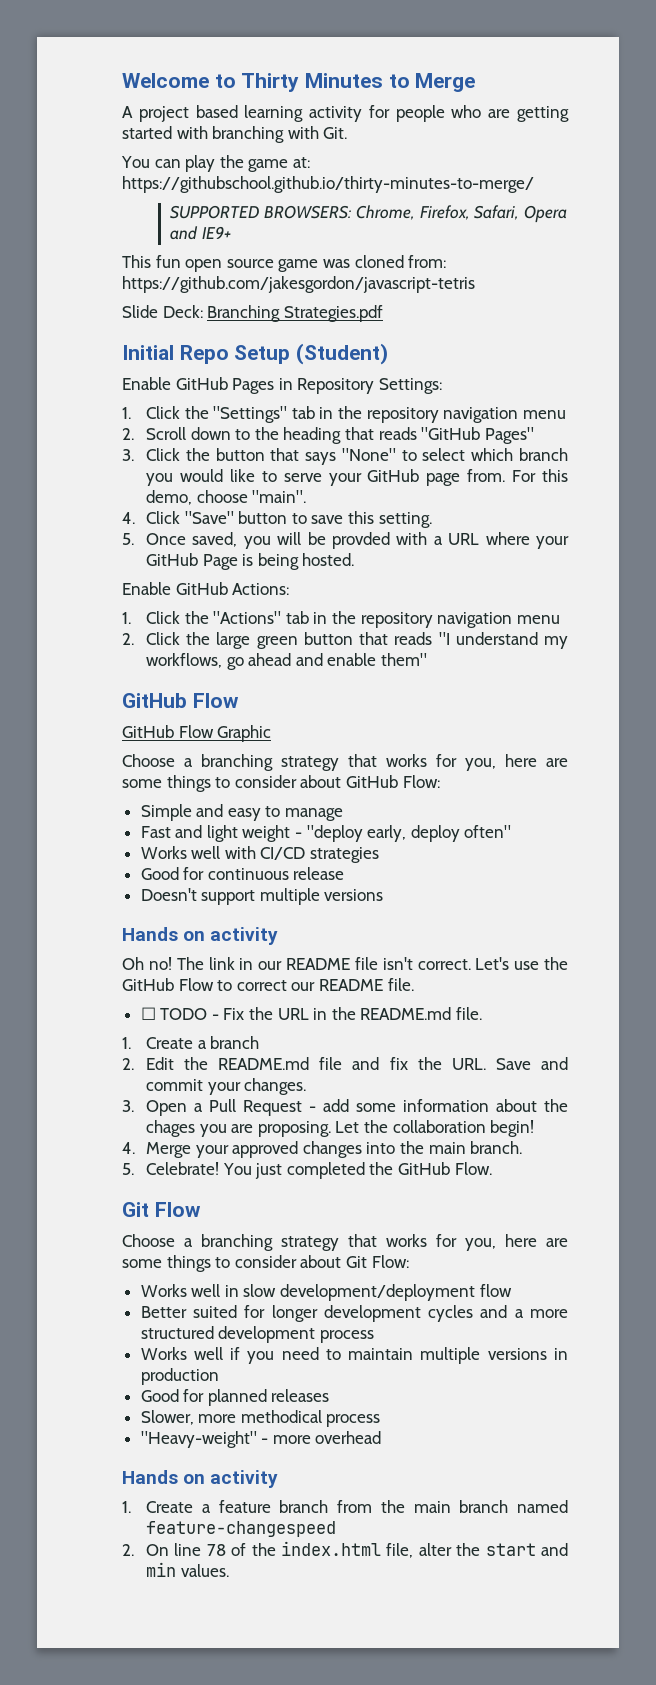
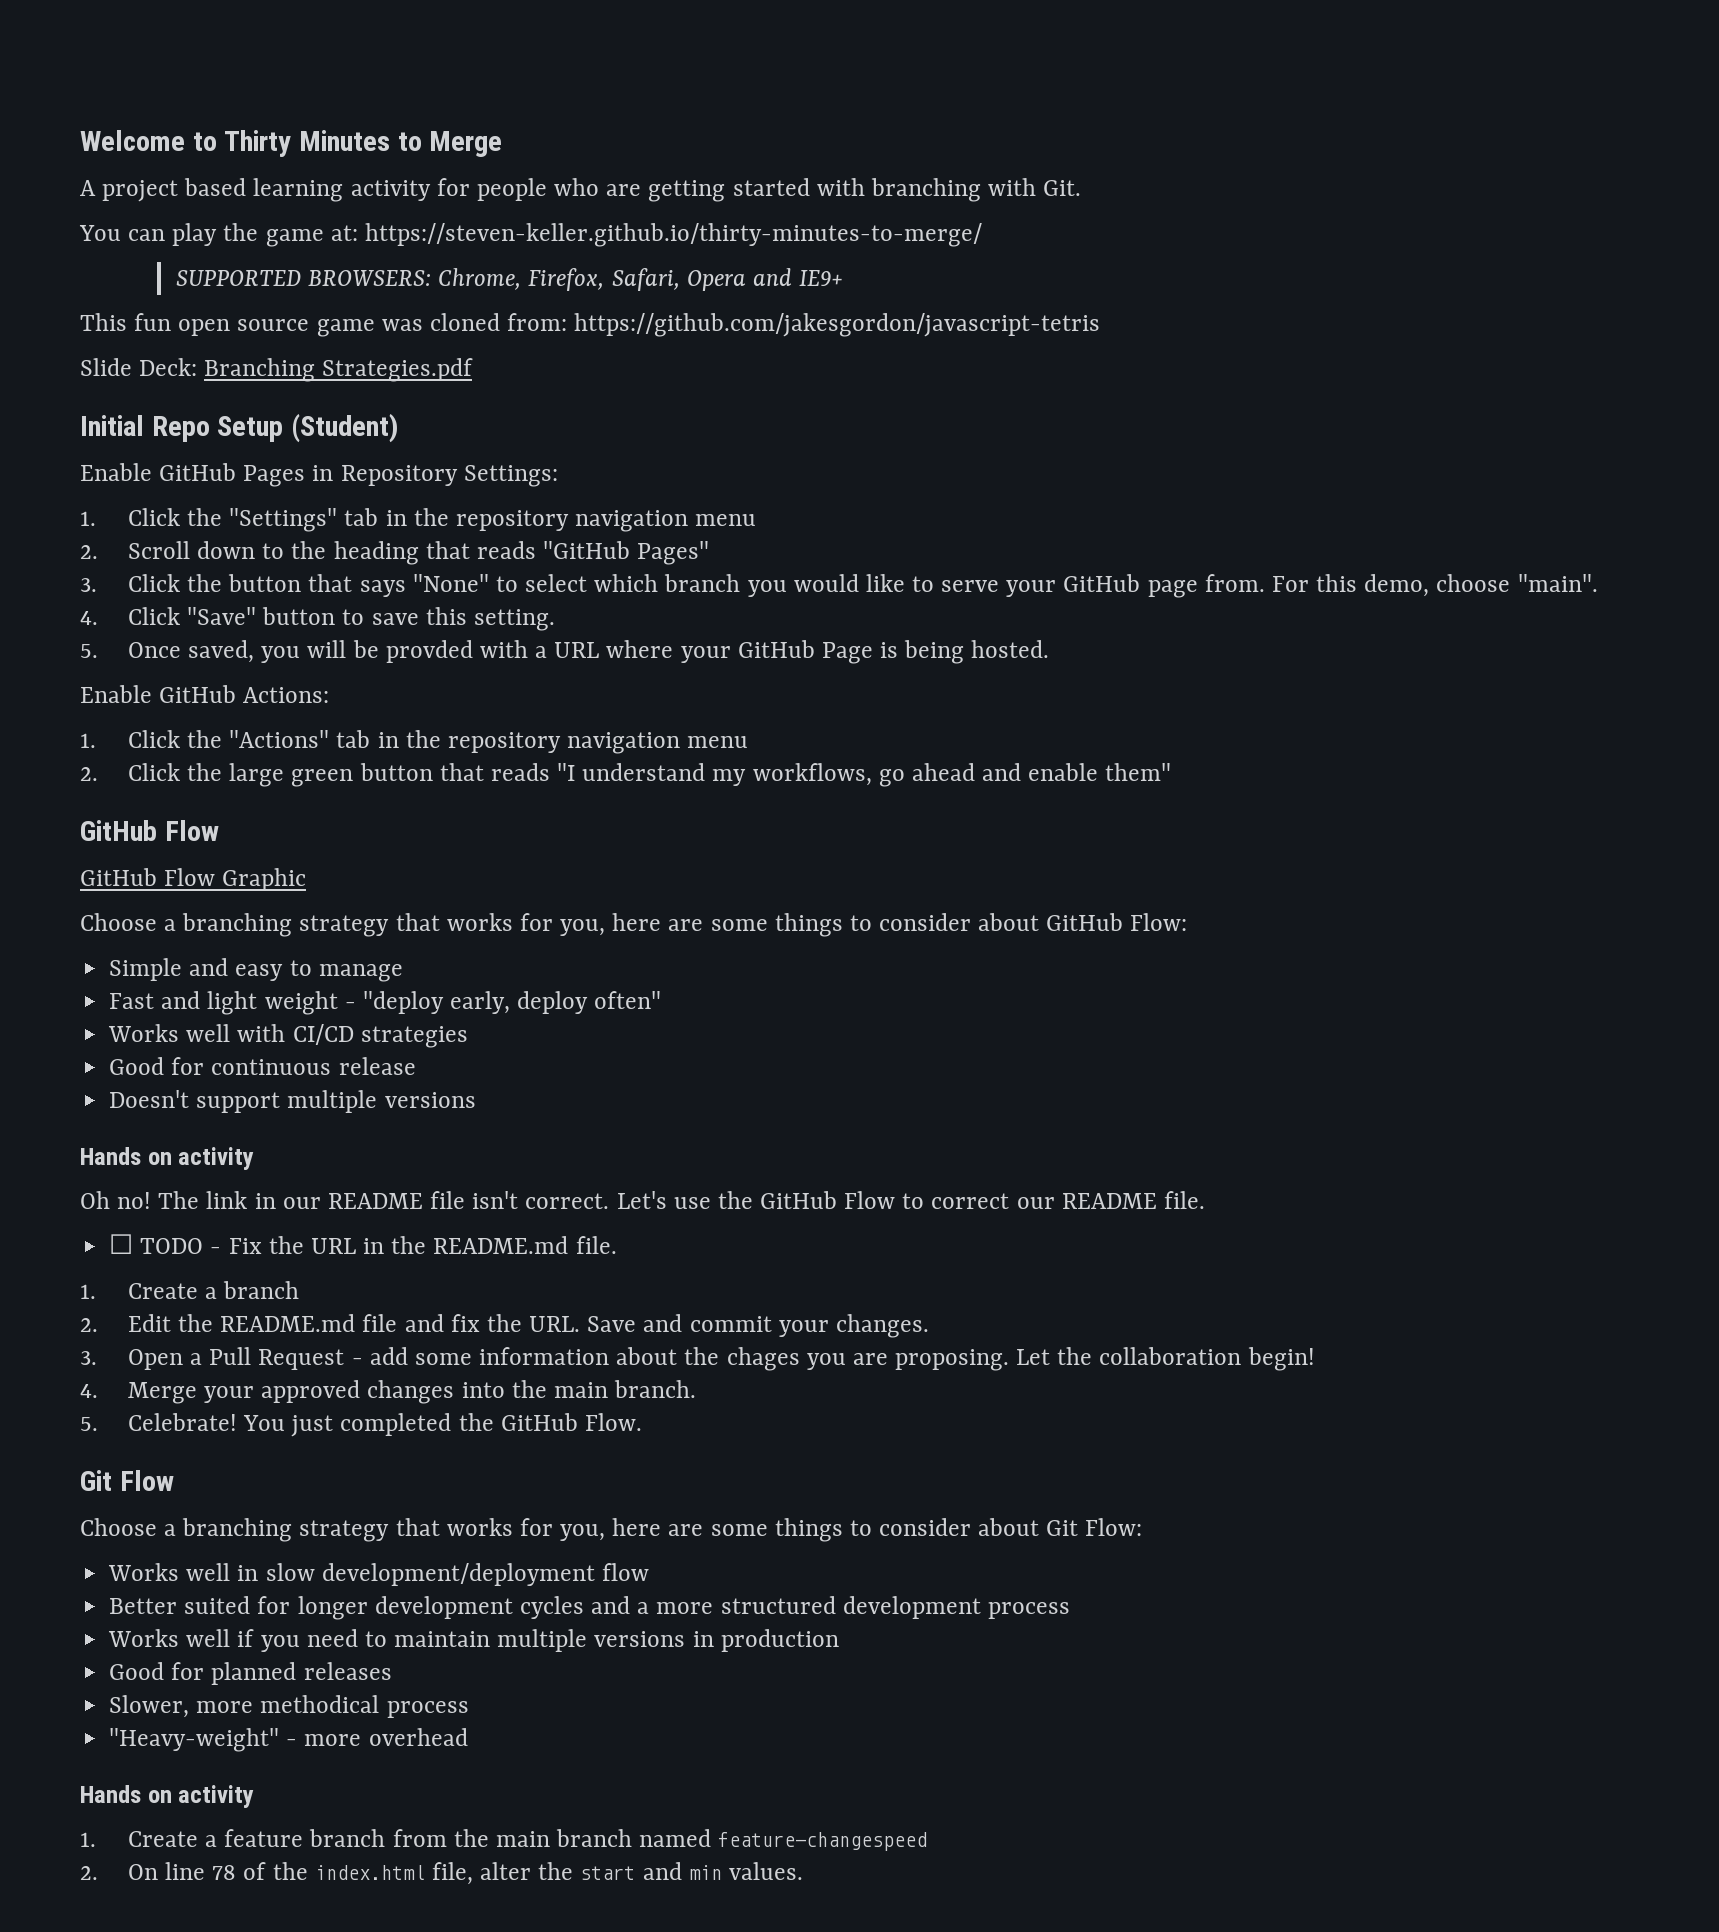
- You can play the game at: https://githubschool.github.io/thirty-minutes-to-merge/
+ You can play the game at: https://steven-keller.github.io/thirty-minutes-to-merge/

